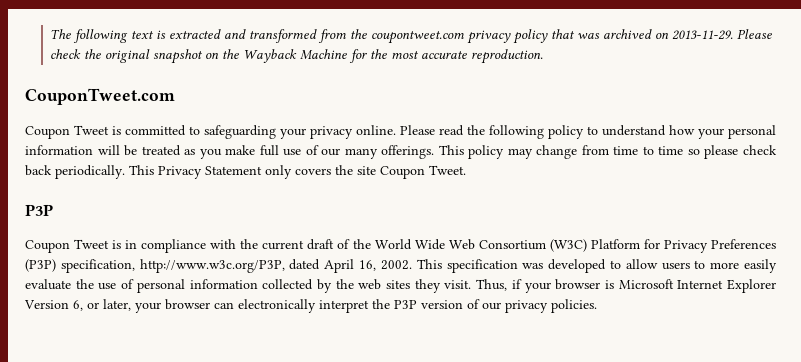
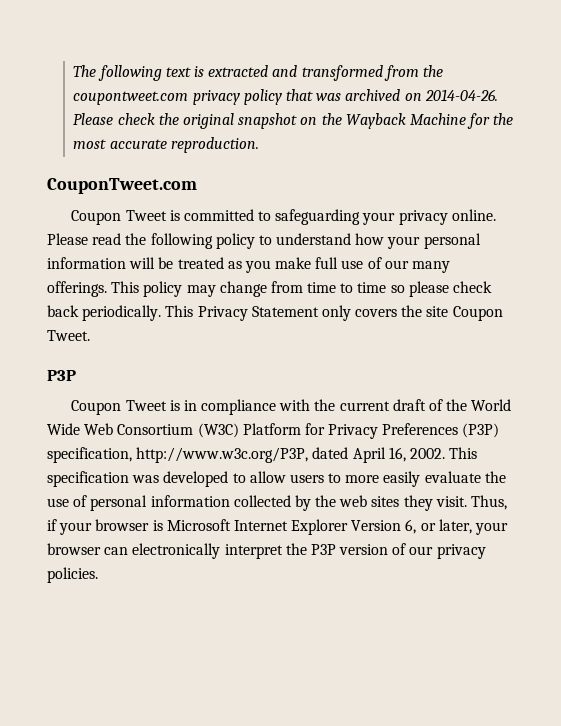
- The following text is extracted and transformed from the coupontweet.com privacy policy that was archived on 2013-11-29.
+ The following text is extracted and transformed from the coupontweet.com privacy policy that was archived on 2014-04-26.

